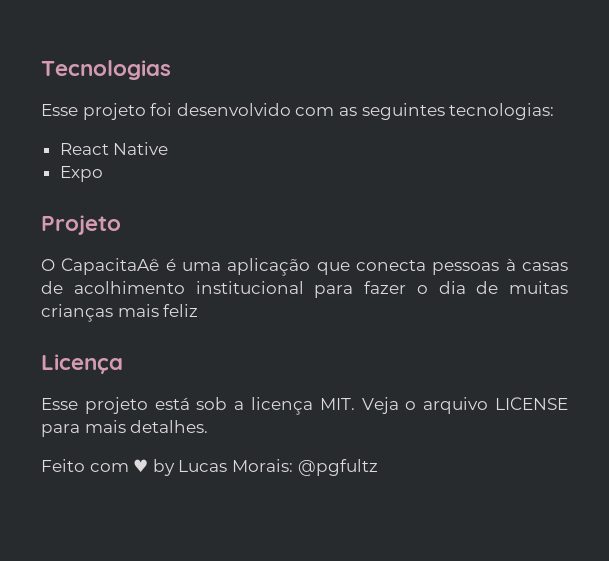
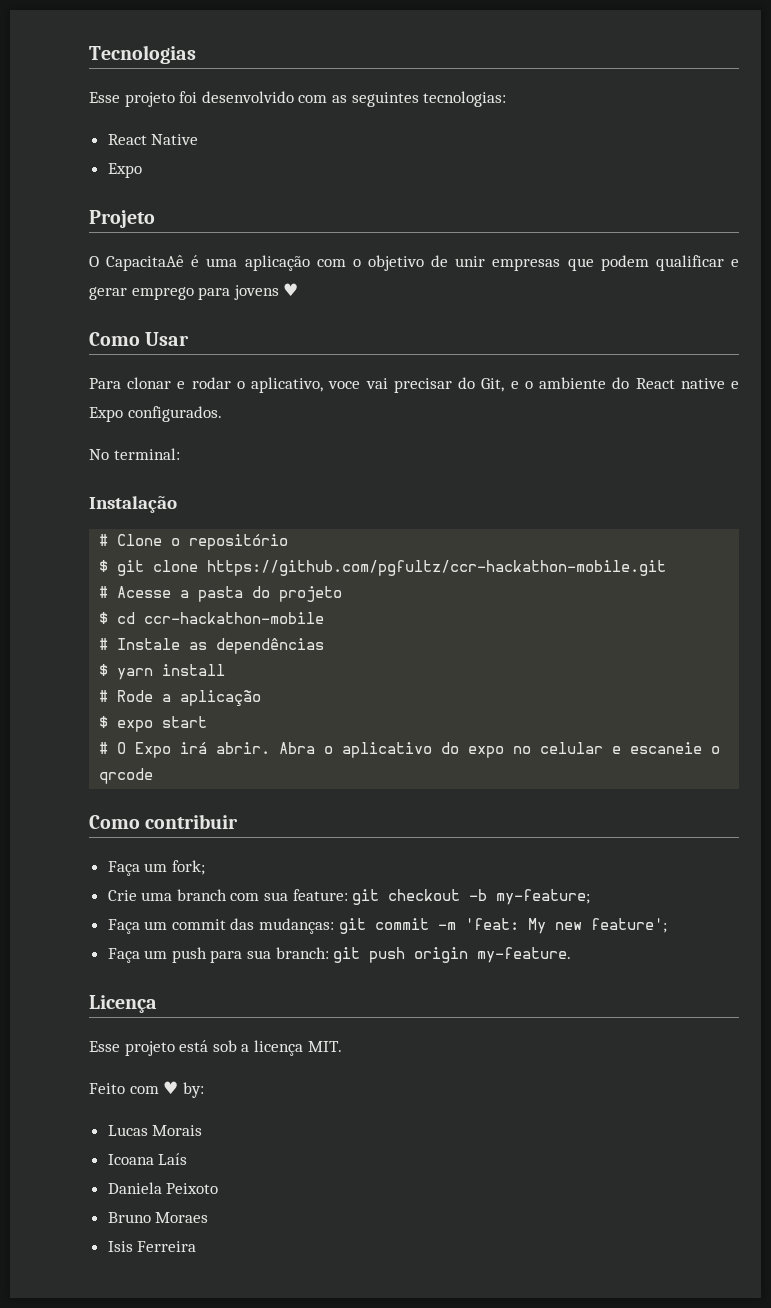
- O CapacitaAê é uma aplicação que conecta pessoas à casas de acolhimento institucional para fazer o dia de muitas crianças mais feliz
+ O CapacitaAê é uma aplicação com o objetivo de unir empresas que podem qualificar e gerar emprego para jovens ♥
+ Como Usar
+ Para clonar e rodar o aplicativo, voce vai precisar do Git, e o ambiente do React native e Expo configurados.
+ No terminal:
+ Instalação
+ # Clone o repositório
+ $ git clone https://github.com/pgfultz/ccr-hackathon-mobile.git
+ # Acesse a pasta do projeto
+ $ cd ccr-hackathon-mobile
+ # Instale as dependências
+ $ yarn install
+ # Rode a aplicação
+ $ expo start
+ # O Expo irá abrir. Abra o aplicativo do expo no celular e escaneie o qrcode
+ Como contribuir
+ Faça um fork;
+ Crie uma branch com sua feature: git checkout -b my-feature;
+ Faça um commit das mudanças: git commit -m 'feat: My new feature';
+ Faça um push para sua branch: git push origin my-feature.
- Esse projeto está sob a licença MIT. Veja o arquivo LICENSE para mais detalhes.
- Feito com ♥ by Lucas Morais: @pgfultz
+ Esse projeto está sob a licença MIT.
+ Feito com ♥ by:
+ Lucas Morais
+ Icoana Laís
+ Daniela Peixoto
+ Bruno Moraes
+ Isis Ferreira

